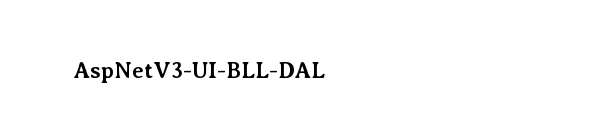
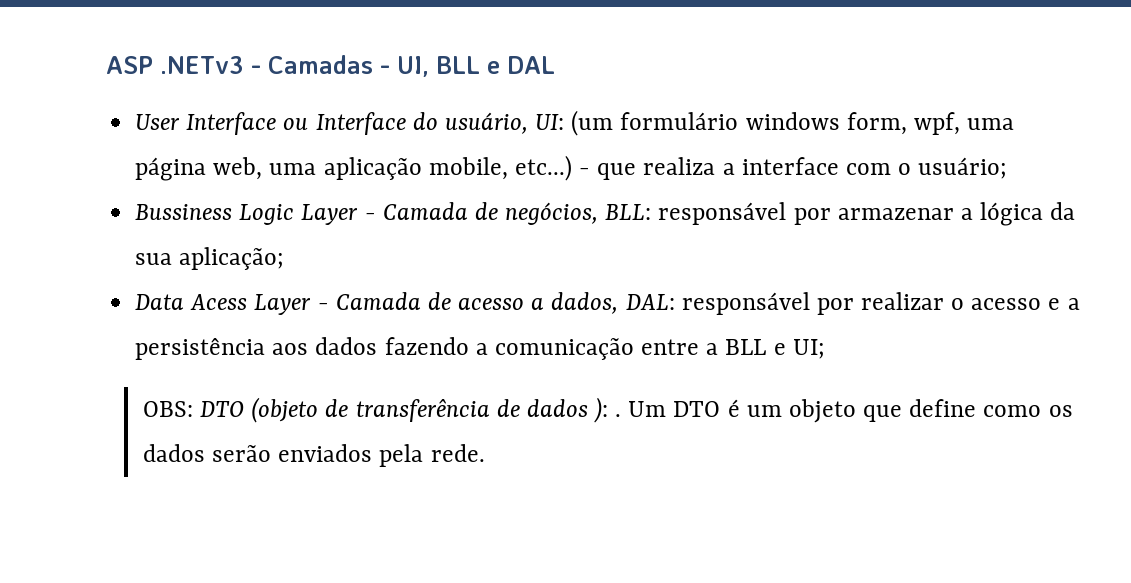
- AspNetV3-UI-BLL-DAL
+ ASP .NETv3 - Camadas - UI, BLL e DAL
+ User Interface ou Interface do usuário, UI: (um formulário windows form, wpf, uma página web, uma aplicação mobile, etc...) - que realiza a interface com o usuário;
+ Bussiness Logic Layer - Camada de negócios, BLL: responsável por armazenar a lógica da sua aplicação;
+ Data Acess Layer - Camada de acesso a dados, DAL: responsável por realizar o acesso e a persistência aos dados fazendo a comunicação entre a BLL e UI;
+ OBS: DTO (objeto de transferência de dados ): . Um DTO é um objeto que define como os dados serão enviados pela rede.

